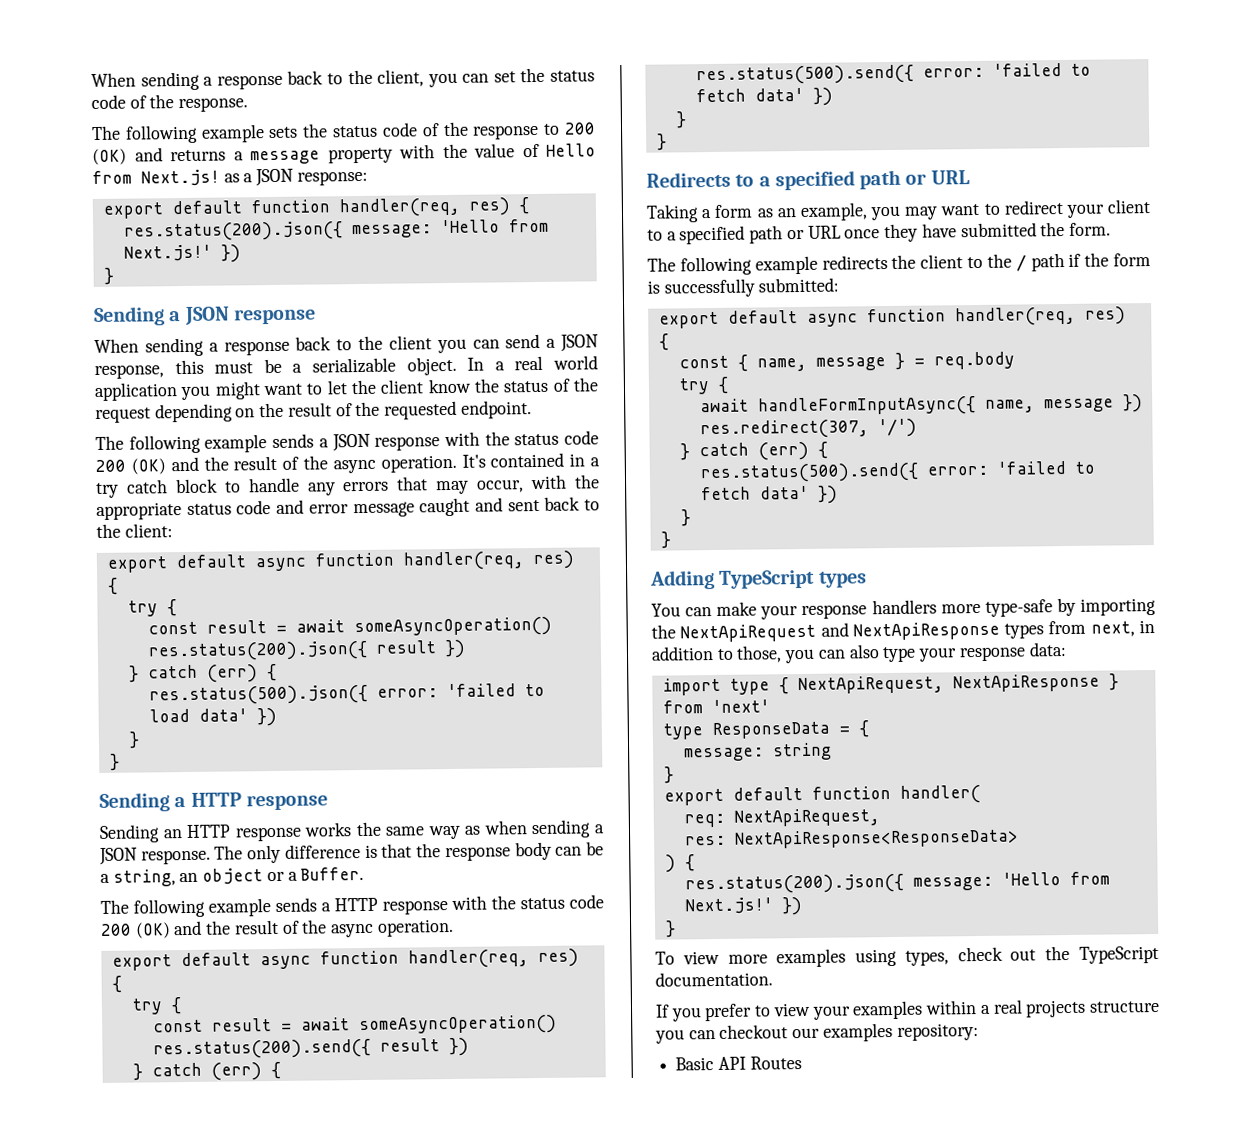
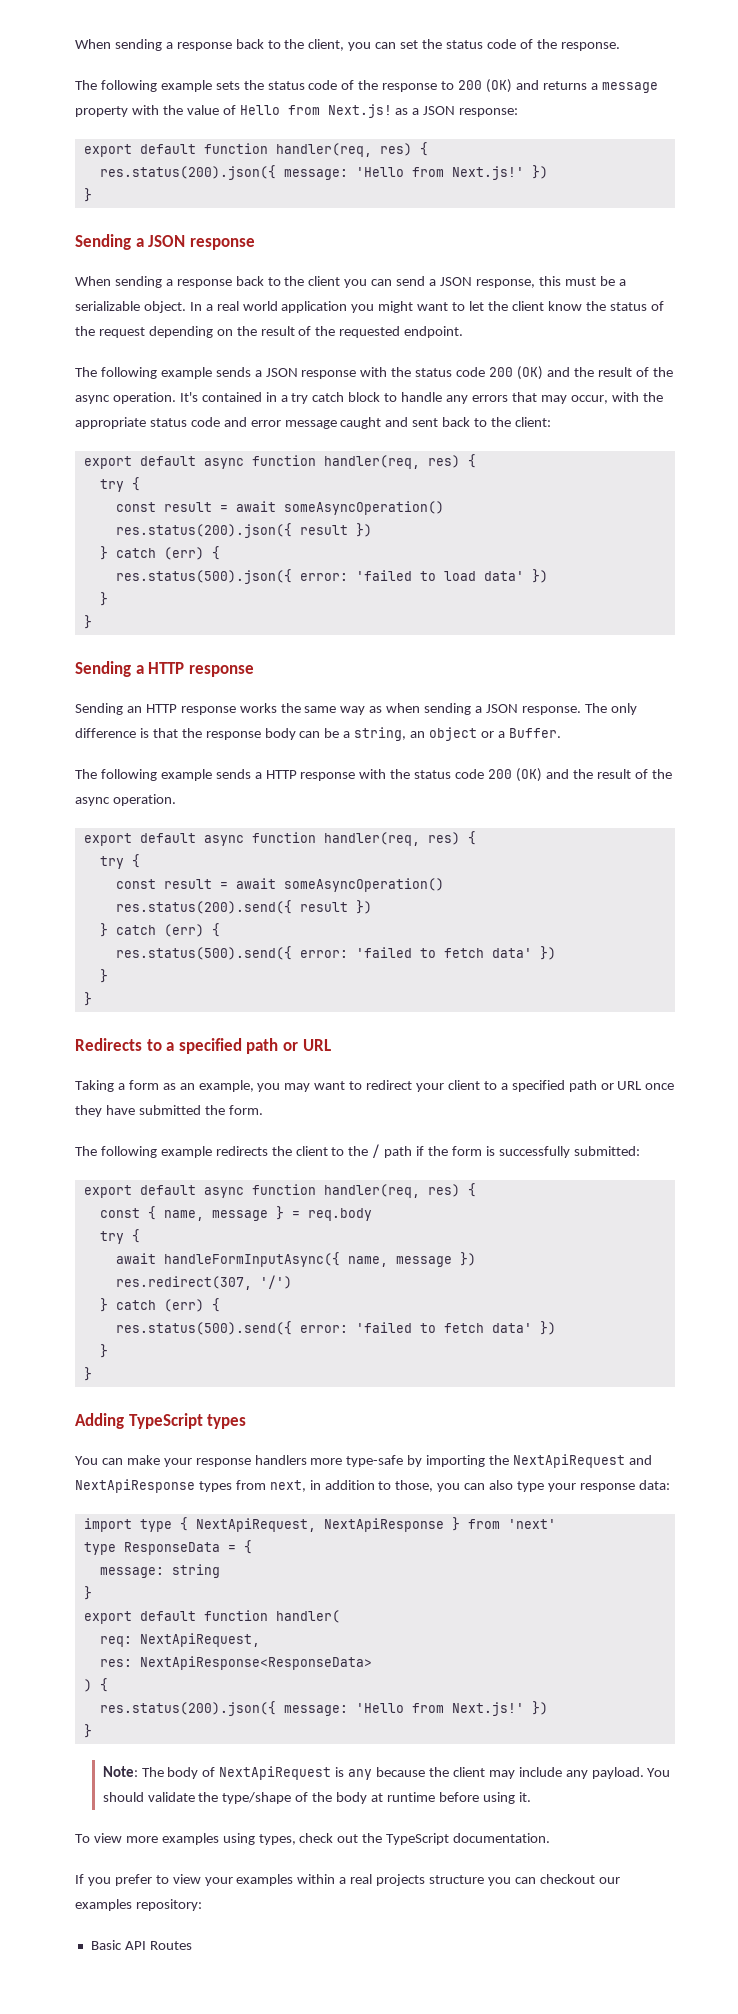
+ Note: The body of NextApiRequest is any because the client may include any payload. You should validate the type/shape of the body at runtime before using it.

